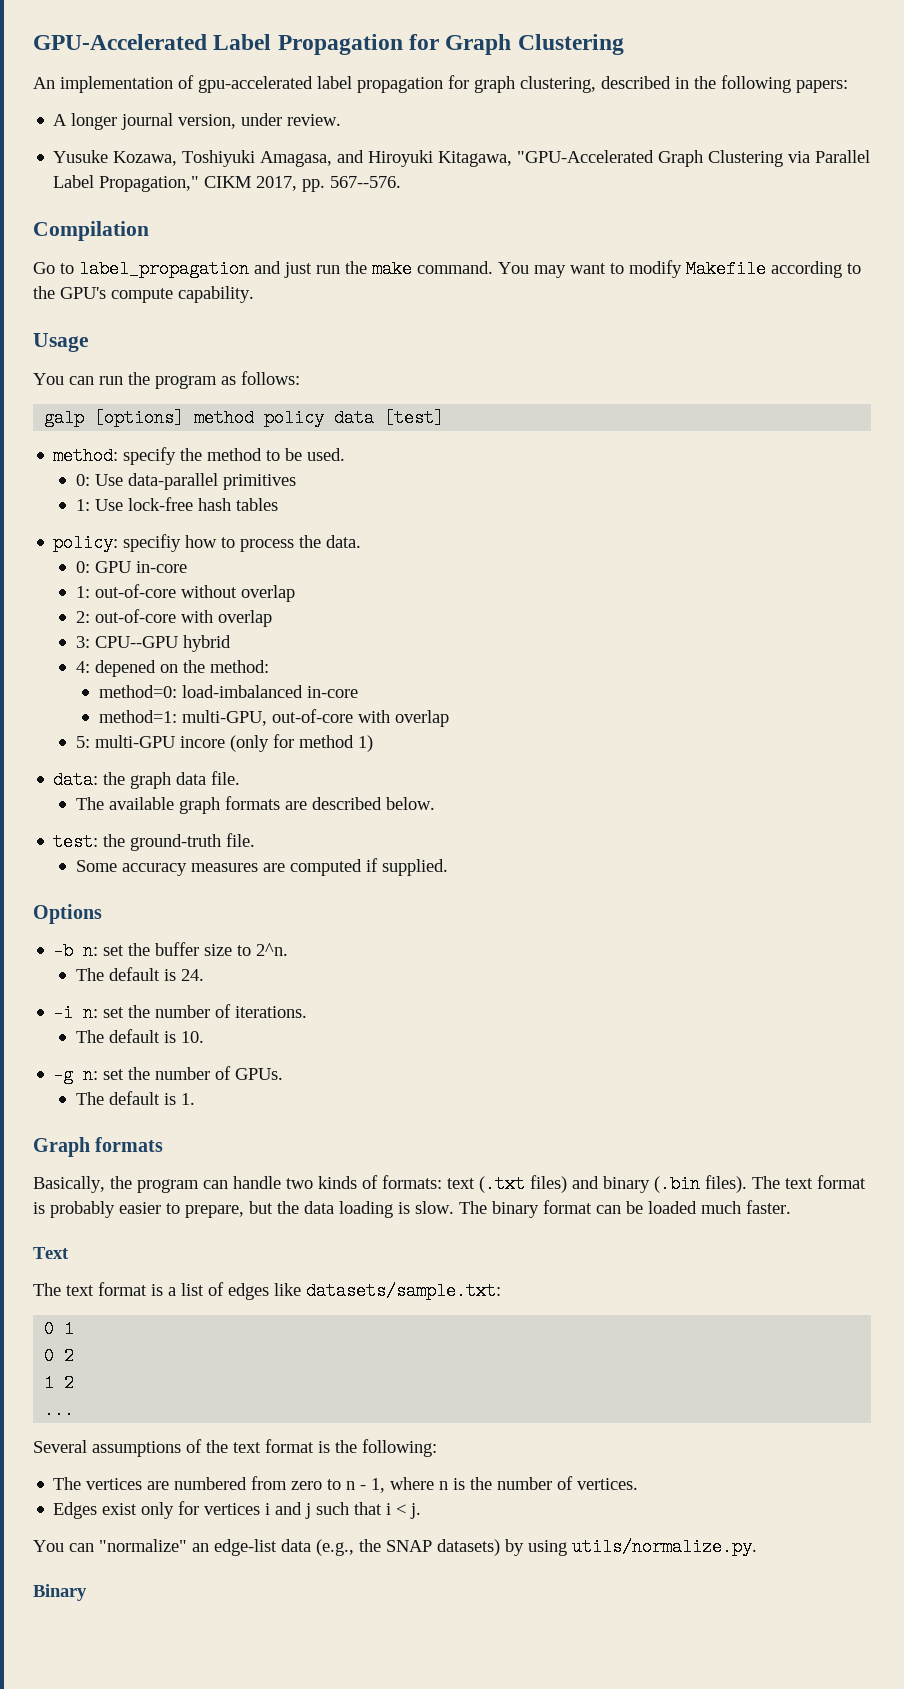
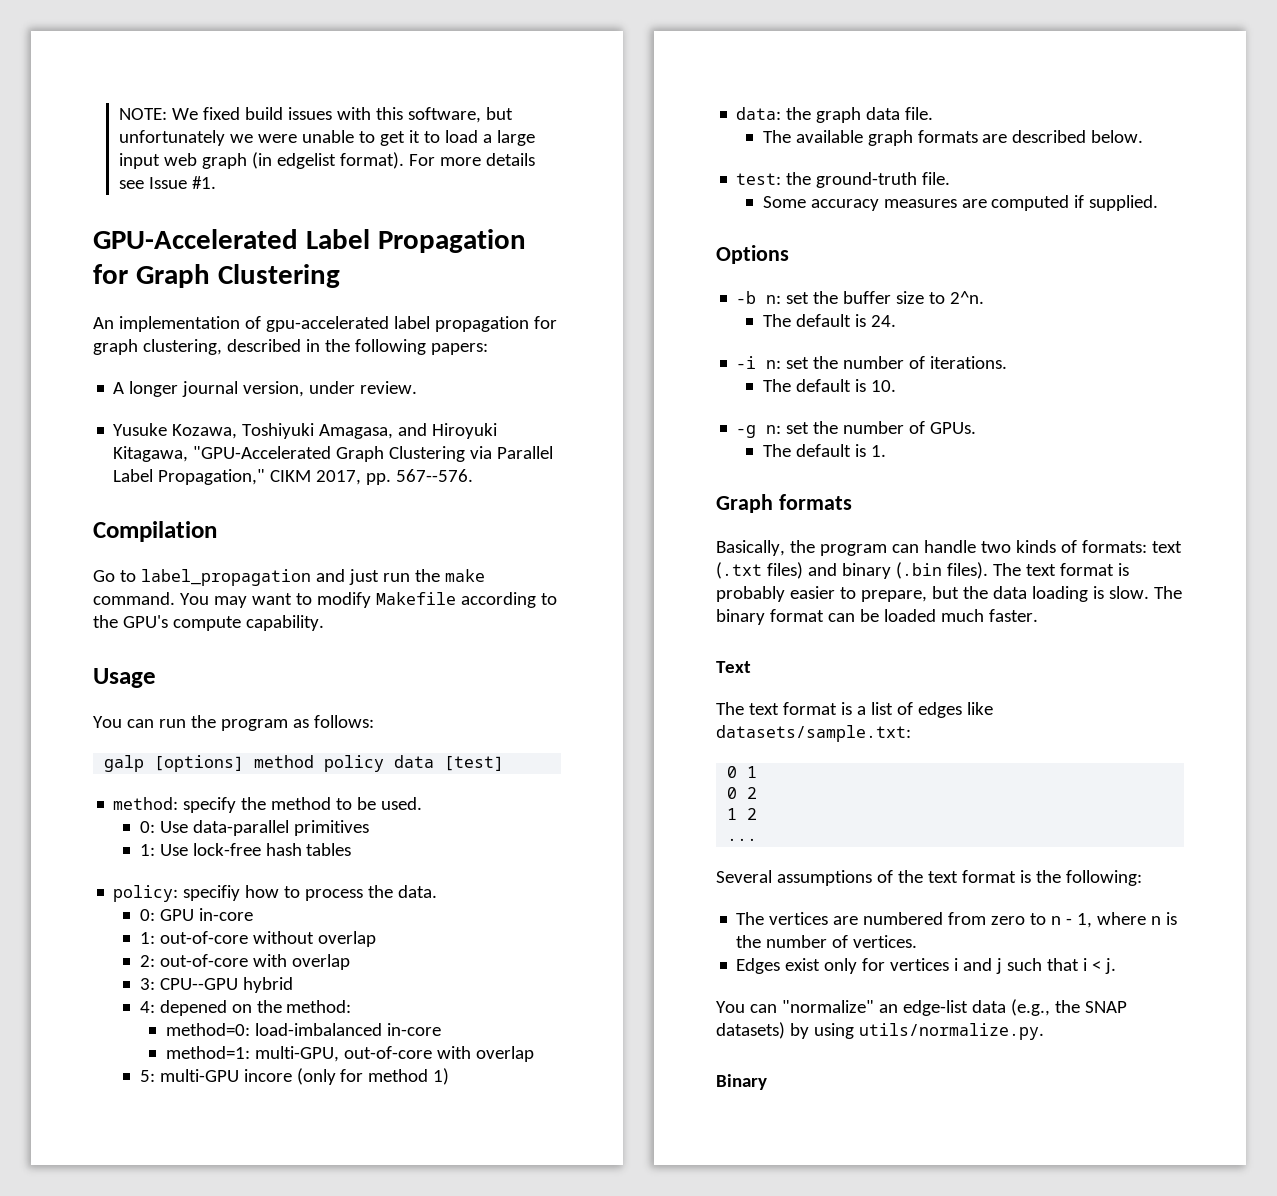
+ NOTE: We fixed build issues with this software, but unfortunately we were unable to get it to load a large input web graph (in edgelist format). For more details see Issue #1.

